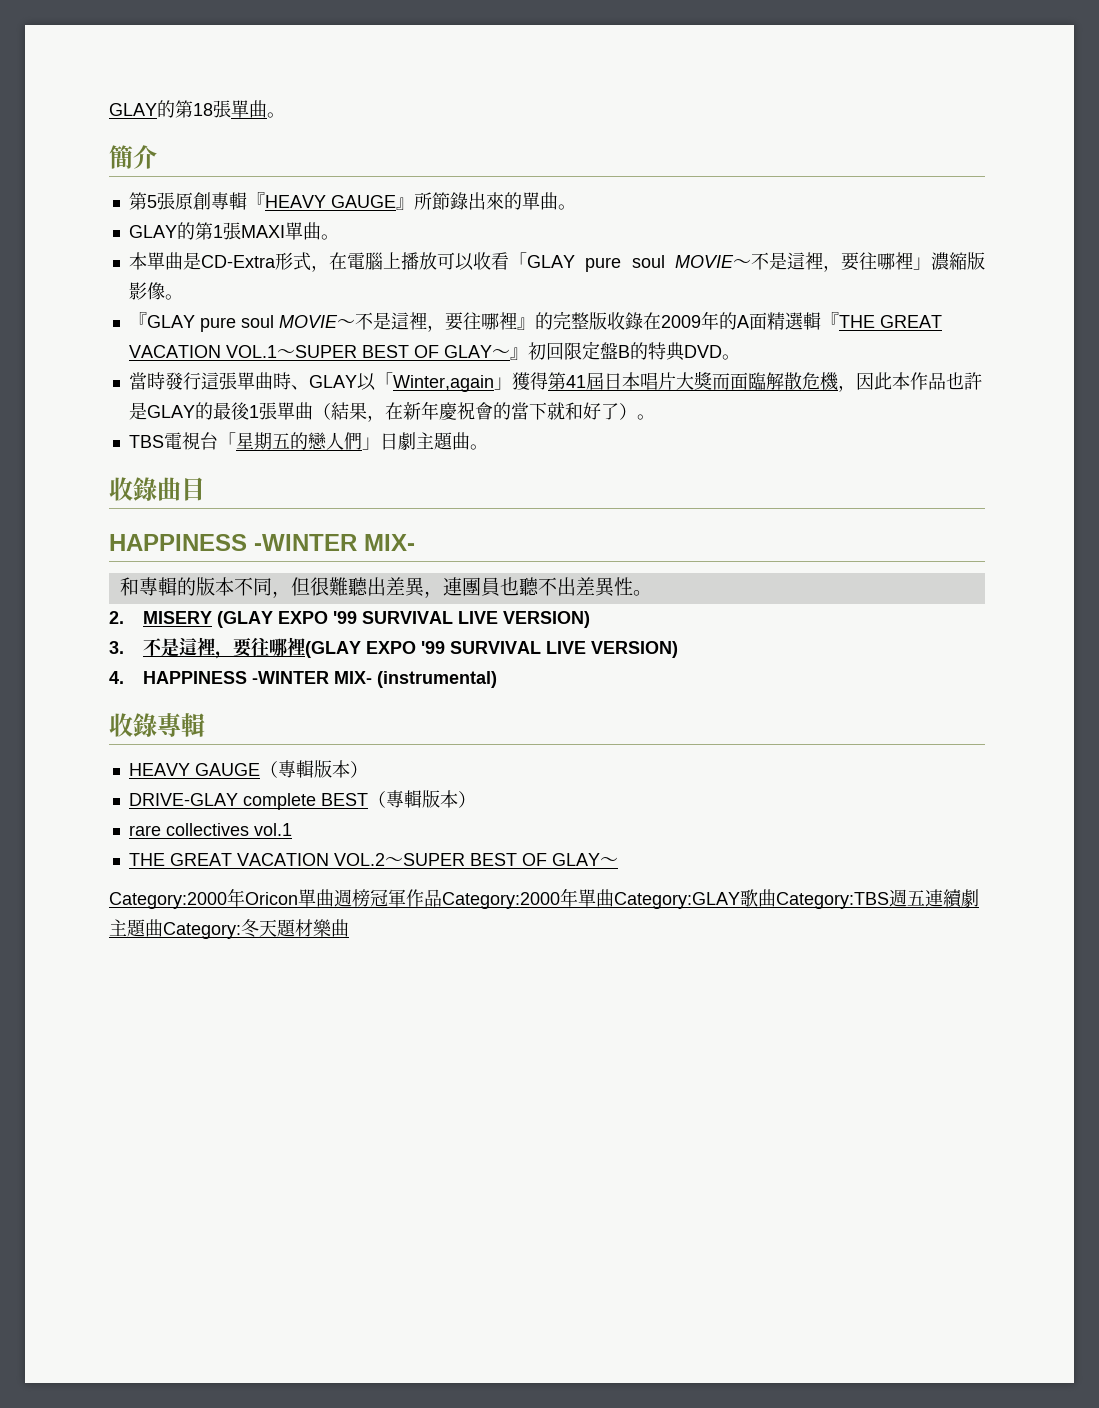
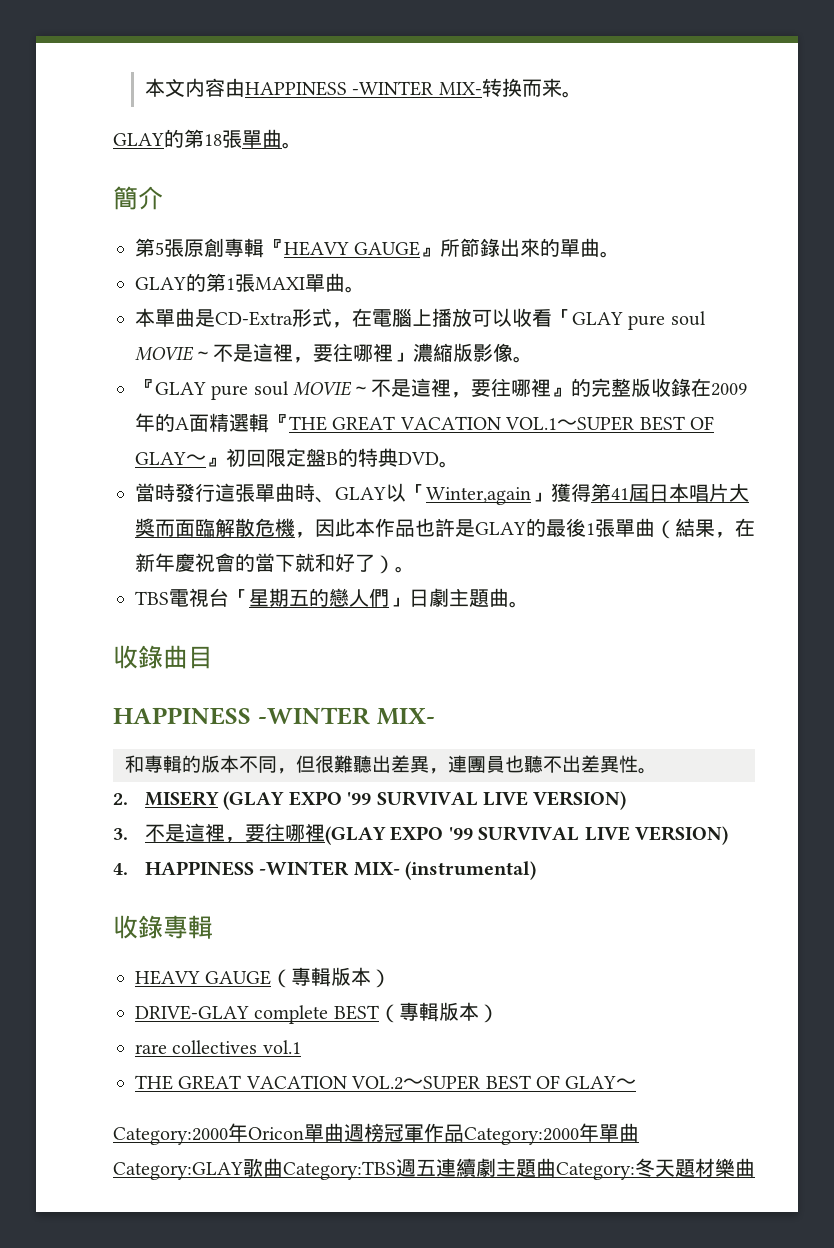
+ 本文内容由HAPPINESS -WINTER MIX-转换而来。

